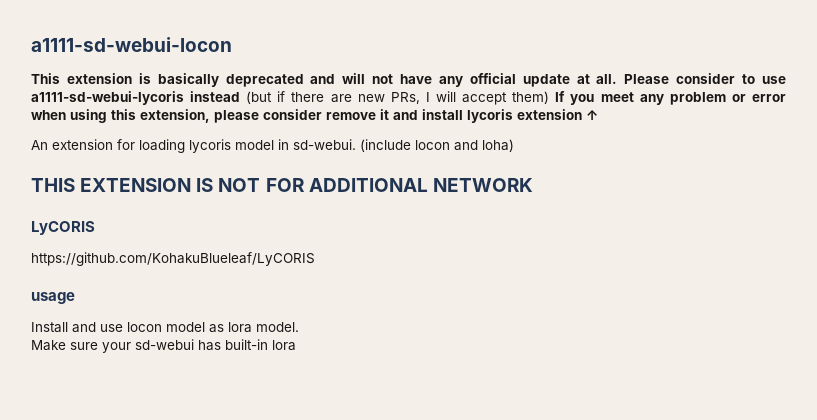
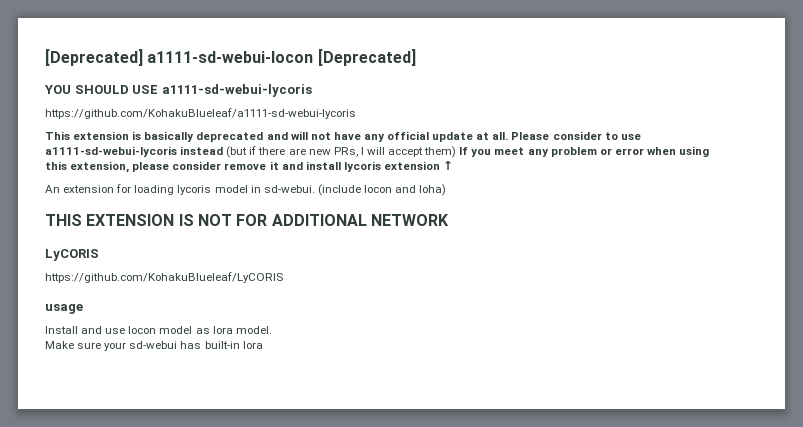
- a1111-sd-webui-locon
+ [Deprecated] a1111-sd-webui-locon [Deprecated]
+ YOU SHOULD USE a1111-sd-webui-lycoris
+ https://github.com/KohakuBlueleaf/a1111-sd-webui-lycoris

